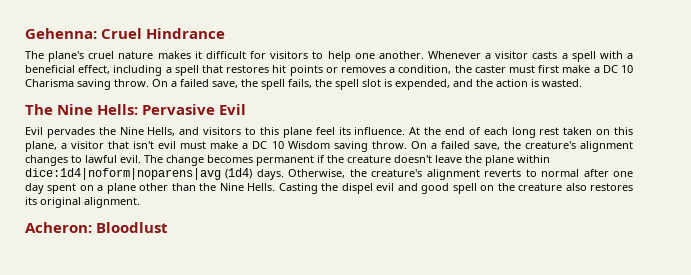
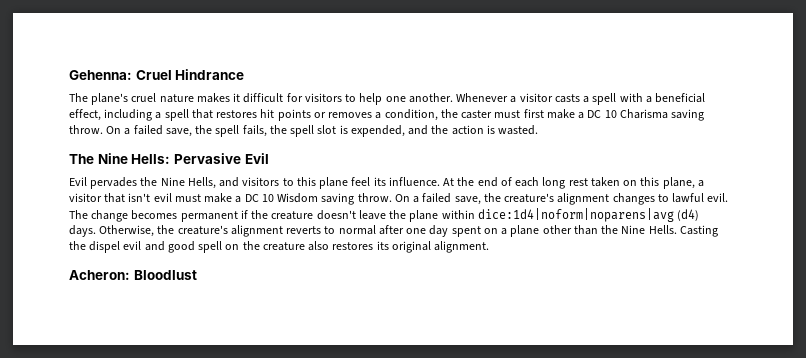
- The change becomes permanent if the creature doesn't leave the plane within dice:1d4|noform|noparens|avg (1d4) days.
+ The change becomes permanent if the creature doesn't leave the plane within dice:1d4|noform|noparens|avg (d4) days.

